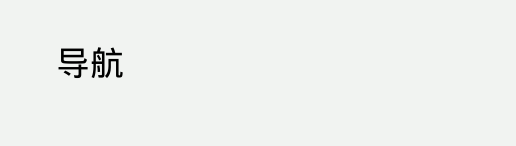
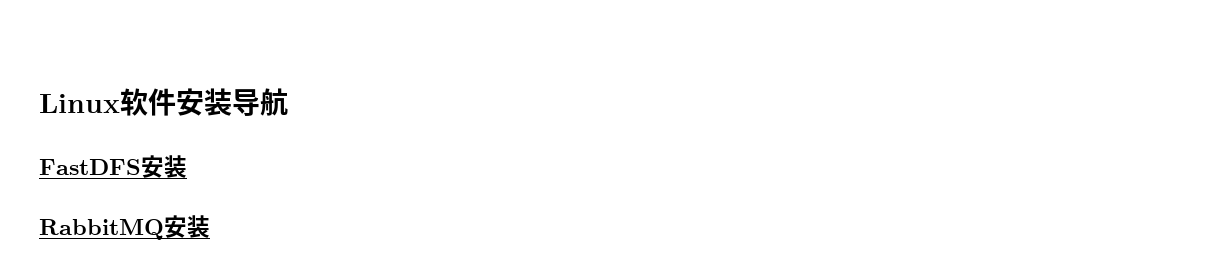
- 导航
+ Linux软件安装导航
+ FastDFS安装
+ RabbitMQ安装

